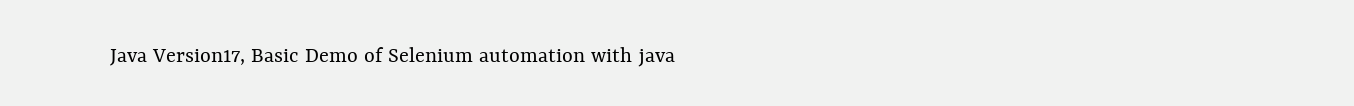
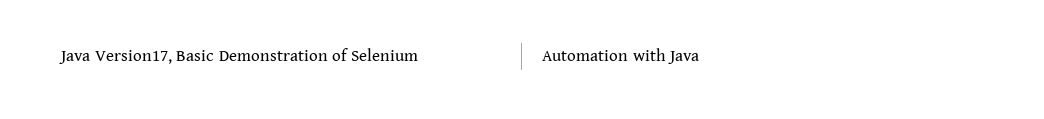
- Java Version17, Basic Demo of Selenium automation with java
+ Java Version17, Basic Demonstration of Selenium Automation with Java

